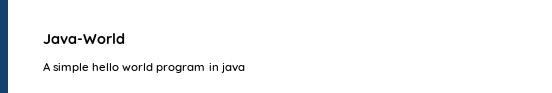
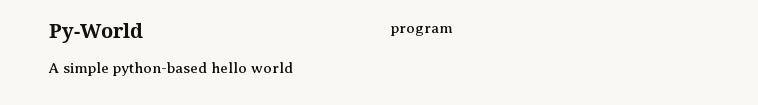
- Java-World
+ Py-World
- A simple hello world program in java
+ A simple python-based hello world program

